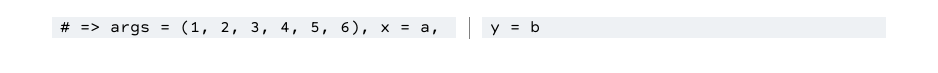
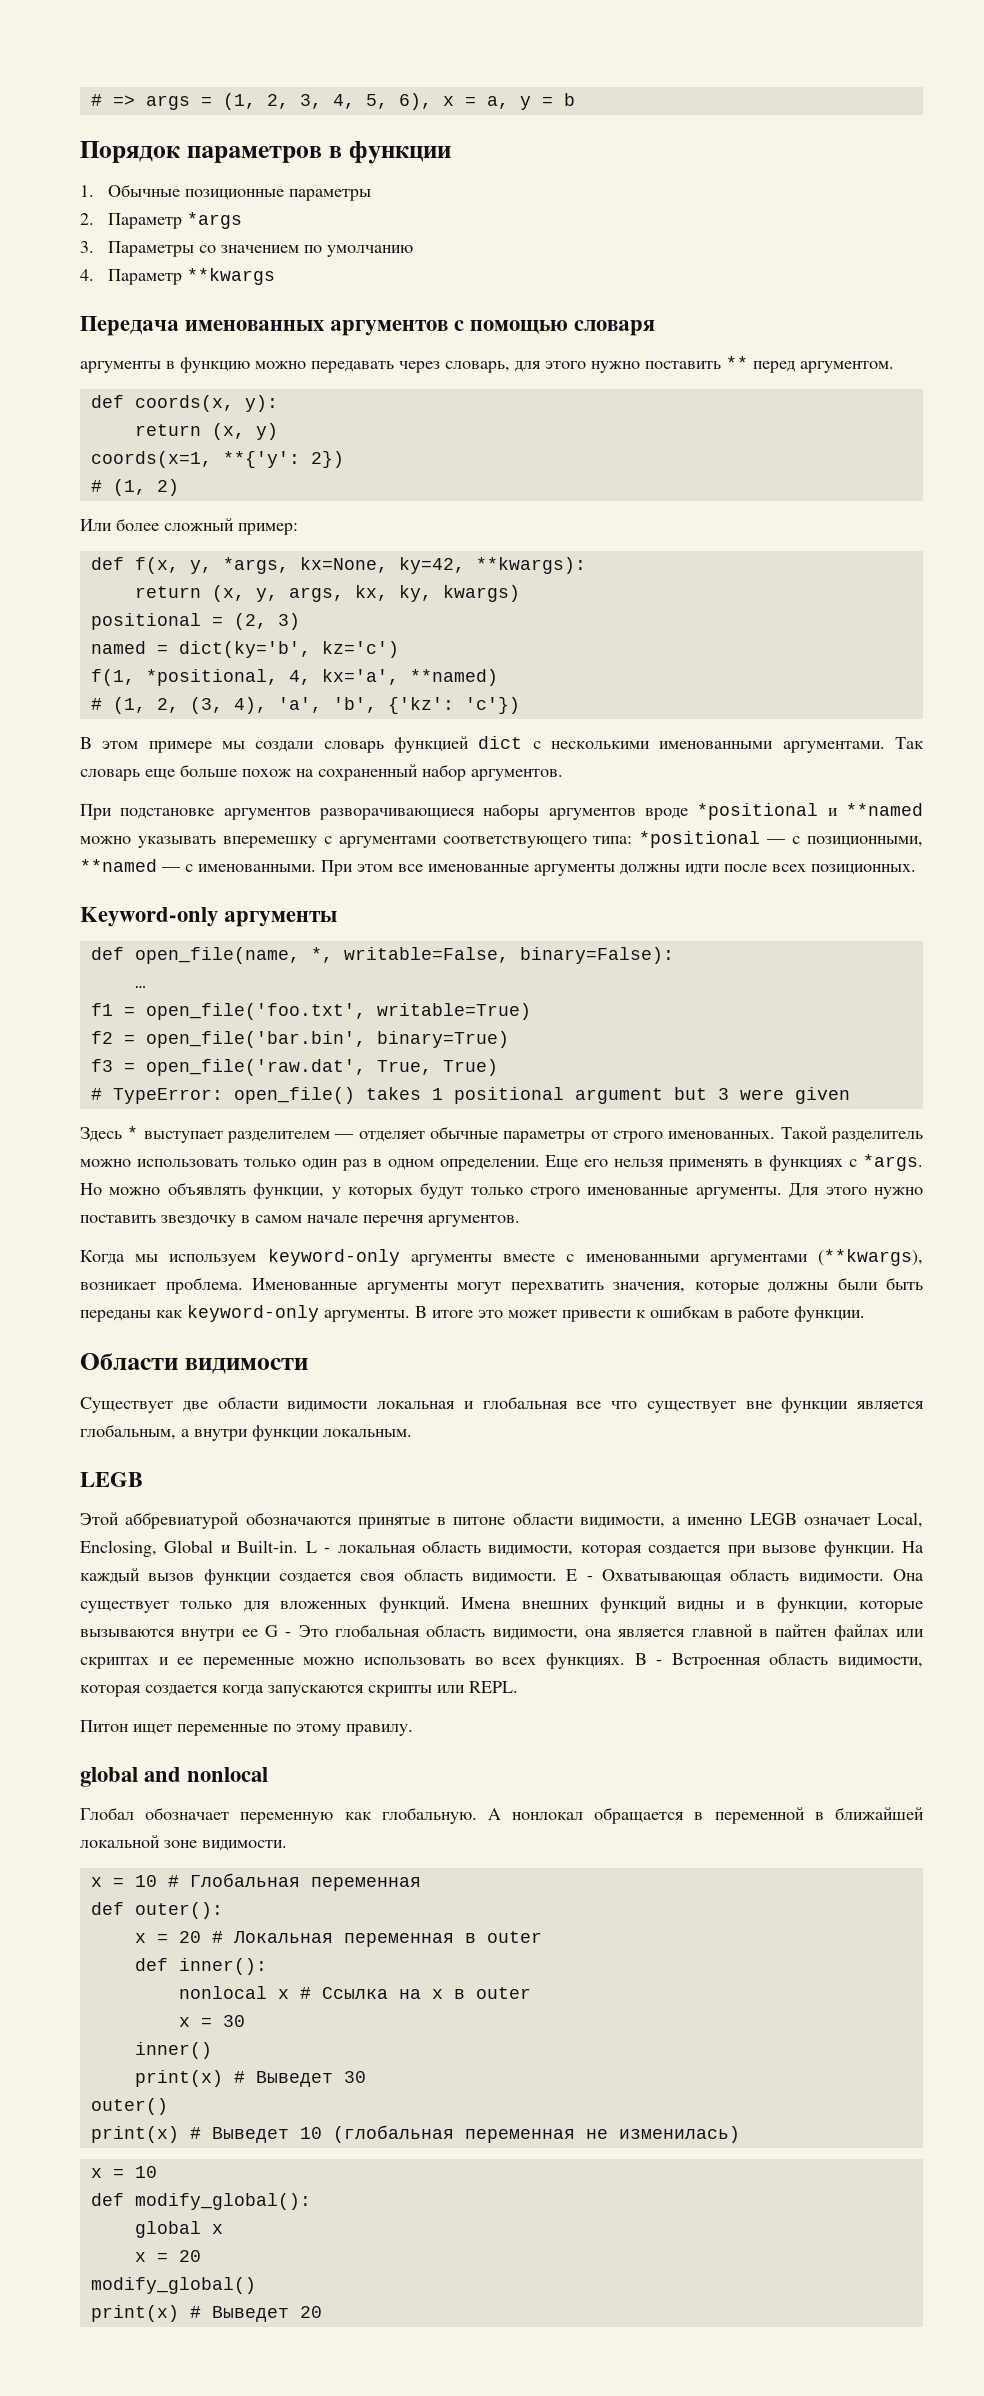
+ Порядок параметров в функции
+ 1. Обычные позиционные параметры
+ 2. Параметр *args
+ 3. Параметры со значением по умолчанию
+ 4. Параметр **kwargs
+ Передача именованных аргументов с помощью словаря
+ аргументы в функцию можно передавать через словарь, для этого нужно поставить ** перед аргументом.
+ def coords(x, y):
+ return (x, y)
+ coords(x=1, **{'y': 2})
+ # (1, 2)
+ Или более сложный пример:
+ def f(x, y, *args, kx=None, ky=42, **kwargs):
+ return (x, y, args, kx, ky, kwargs)
+ positional = (2, 3)
+ named = dict(ky='b', kz='c')
+ f(1, *positional, 4, kx='a', **named)
+ # (1, 2, (3, 4), 'a', 'b', {'kz': 'c'})
+ В этом примере мы создали словарь функцией dict с несколькими именованными аргументами. Так словарь еще больше похож на сохраненный набор аргументов.
+ При подстановке аргументов разворачивающиеся наборы аргументов вроде *positional и **named можно указывать вперемешку с аргументами соответствующего типа: *positional — с позиционными, **named — с именованными. При этом все именованные аргументы должны идти после всех позиционных.
+ Keyword-only аргументы
+ def open_file(name, *, writable=False, binary=False):
+ …
+ f1 = open_file('foo.txt', writable=True)
+ f2 = open_file('bar.bin', binary=True)
+ f3 = open_file('raw.dat', True, True)
+ # TypeError: open_file() takes 1 positional argument but 3 were given
+ Здесь * выступает разделителем — отделяет обычные параметры от строго именованных. Такой разделитель можно использовать только один раз в одном определении. Еще его нельзя применять в функциях с *args. Но можно объявлять функции, у которых будут только строго именованные аргументы. Для этого нужно поставить звездочку в самом начале перечня аргументов.
+ Когда мы используем keyword-only аргументы вместе с именованными аргументами (**kwargs), возникает проблема. Именованные аргументы могут перехватить значения, которые должны были быть переданы как keyword-only аргументы. В итоге это может привести к ошибкам в работе функции.
+ Области видимости
+ Существует две области видимости локальная и глобальная все что существует вне функции является глобальным, а внутри функции локальным.
+ LEGB
+ Этой аббревиатурой обозначаются принятые в питоне области видимости, а именно LEGB означает Local, Enclosing, Global и Built-in. L - локальная область видимости, которая создается при вызове функции. На каждый вызов функции создается своя область видимости. E - Охватывающая область видимости. Она существует только для вложенных функций. Имена внешних функций видны и в функции, которые вызываются внутри ее G - Это глобальная область видимости, она является главной в пайтен файлах или скриптах и ее переменные можно использовать во всех функциях. B - Встроенная область видимости, которая создается когда запускаются скрипты или REPL.
+ Питон ищет переменные по этому правилу.
+ global and nonlocal
+ Глобал обозначает переменную как глобальную. А нонлокал обращается в переменной в ближайшей локальной зоне видимости.
+ x = 10 # Глобальная переменная
+ def outer():
+ x = 20 # Локальная переменная в outer
+ def inner():
+ nonlocal x # Ссылка на x в outer
+ x = 30
+ inner()
+ print(x) # Выведет 30
+ outer()
+ print(x) # Выведет 10 (глобальная переменная не изменилась)
+ x = 10
+ def modify_global():
+ global x
+ x = 20
+ modify_global()
+ print(x) # Выведет 20

